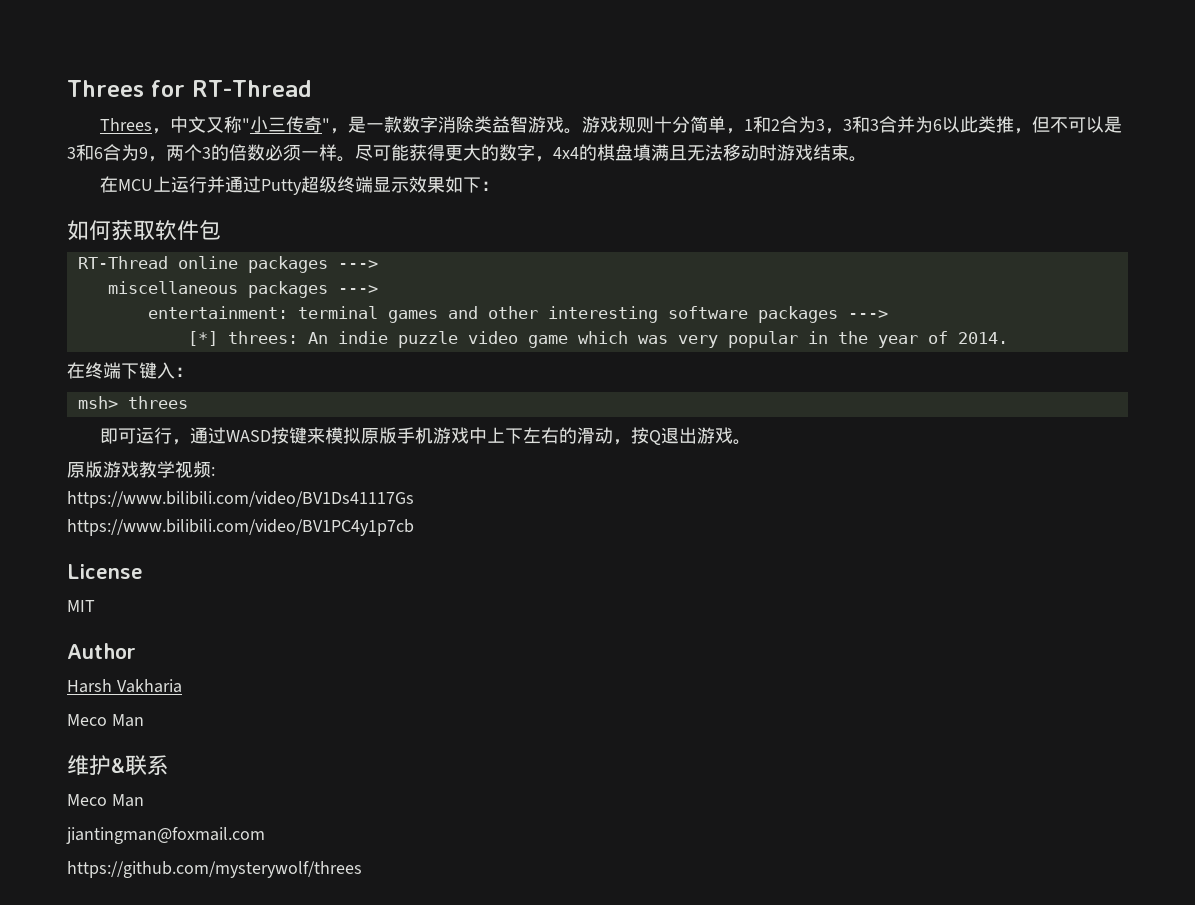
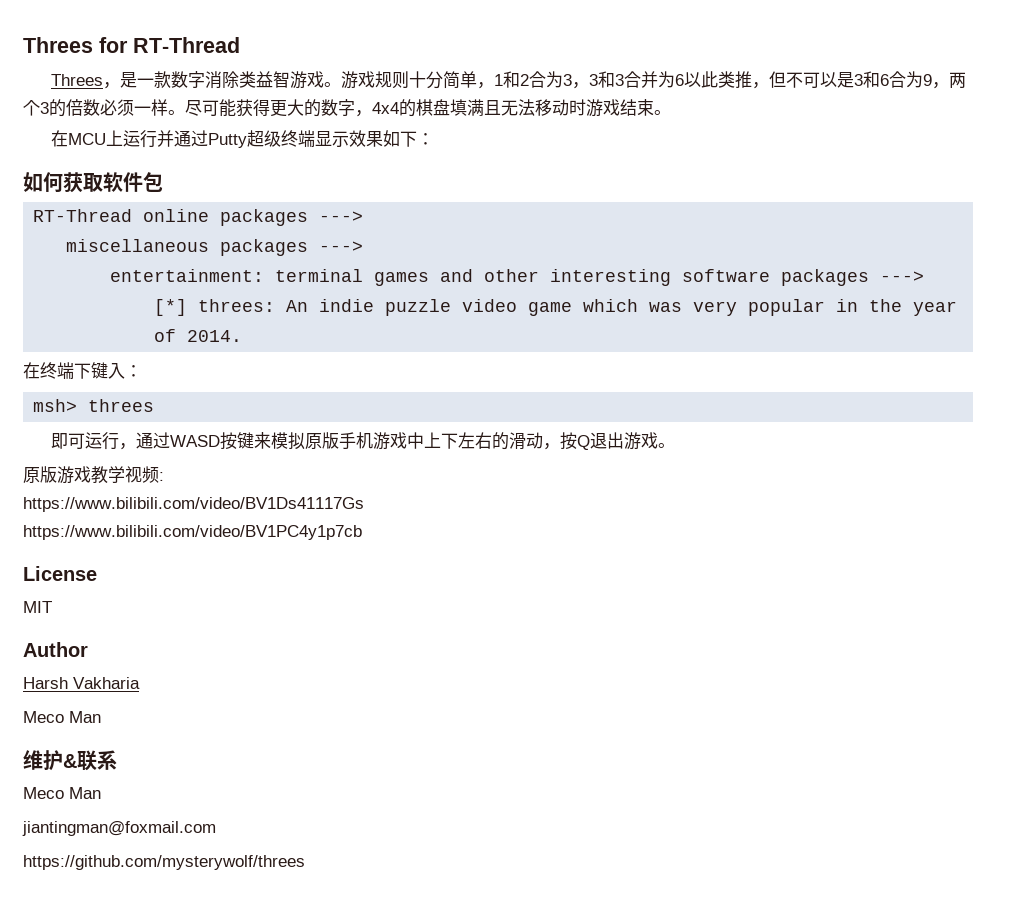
- Threes，中文又称"小三传奇"，是一款数字消除类益智游戏。
+ Threes，是一款数字消除类益智游戏。

